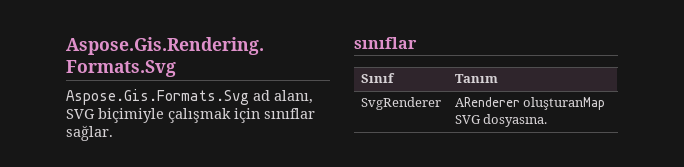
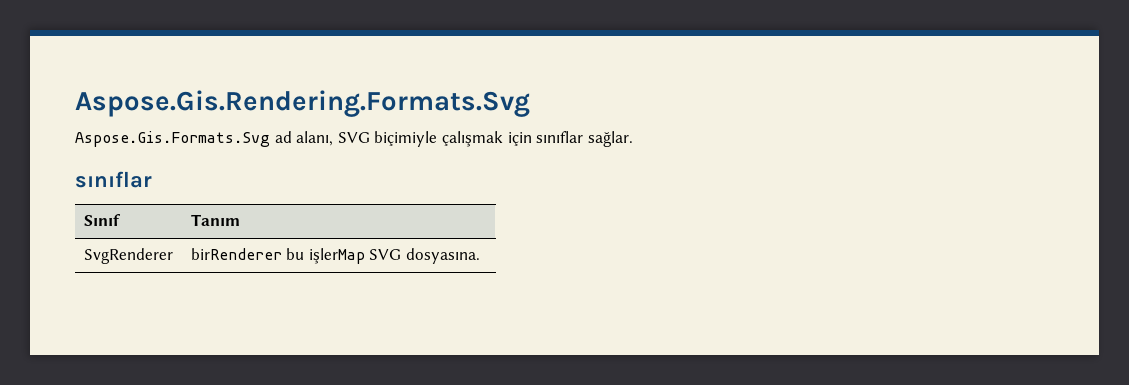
- SvgRenderer | ARenderer oluşturanMap SVG dosyasına.
+ SvgRenderer | birRenderer bu işlerMap SVG dosyasına.

